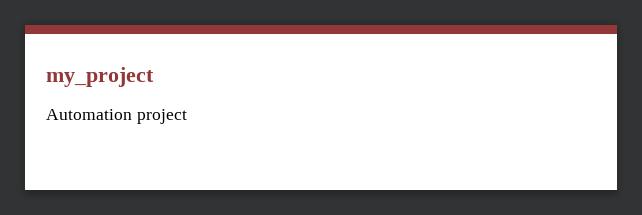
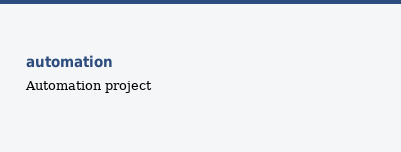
- my_project
+ automation

